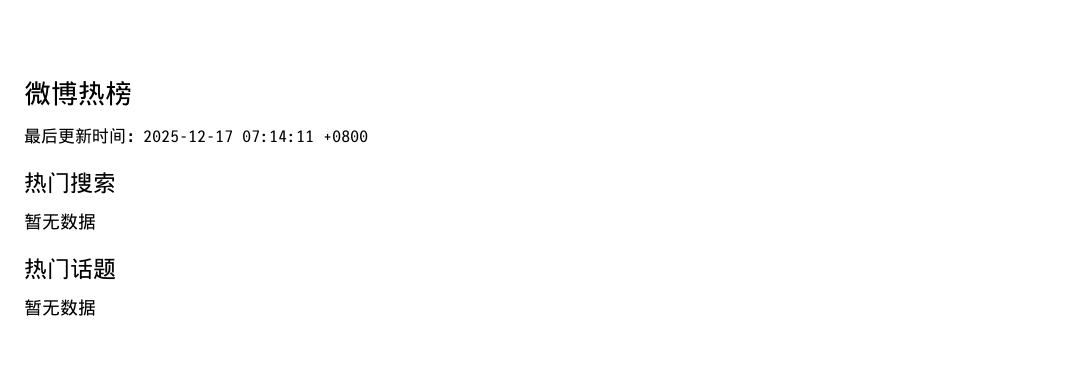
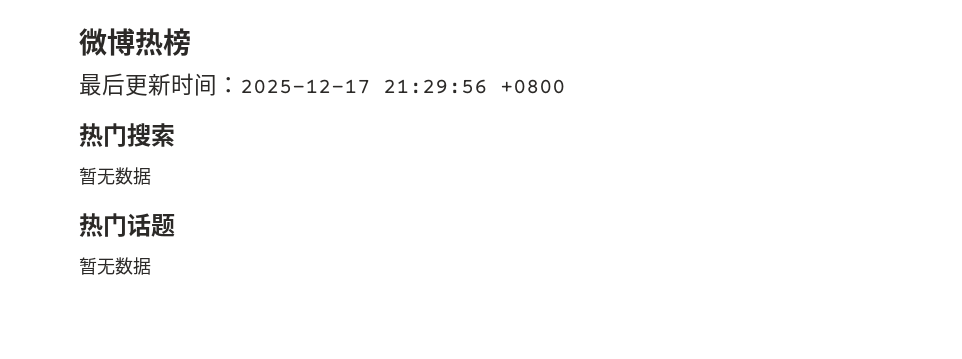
- 最后更新时间：2025-12-17 07:14:11 +0800
+ 最后更新时间：2025-12-17 21:29:56 +0800

